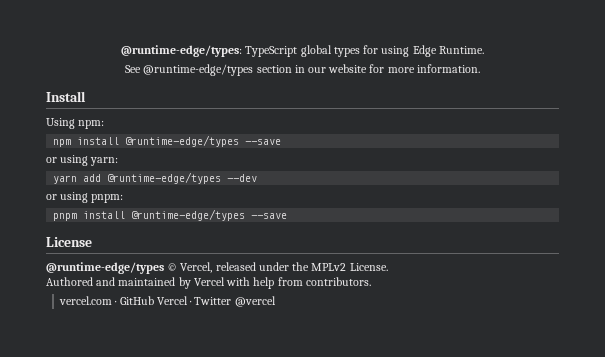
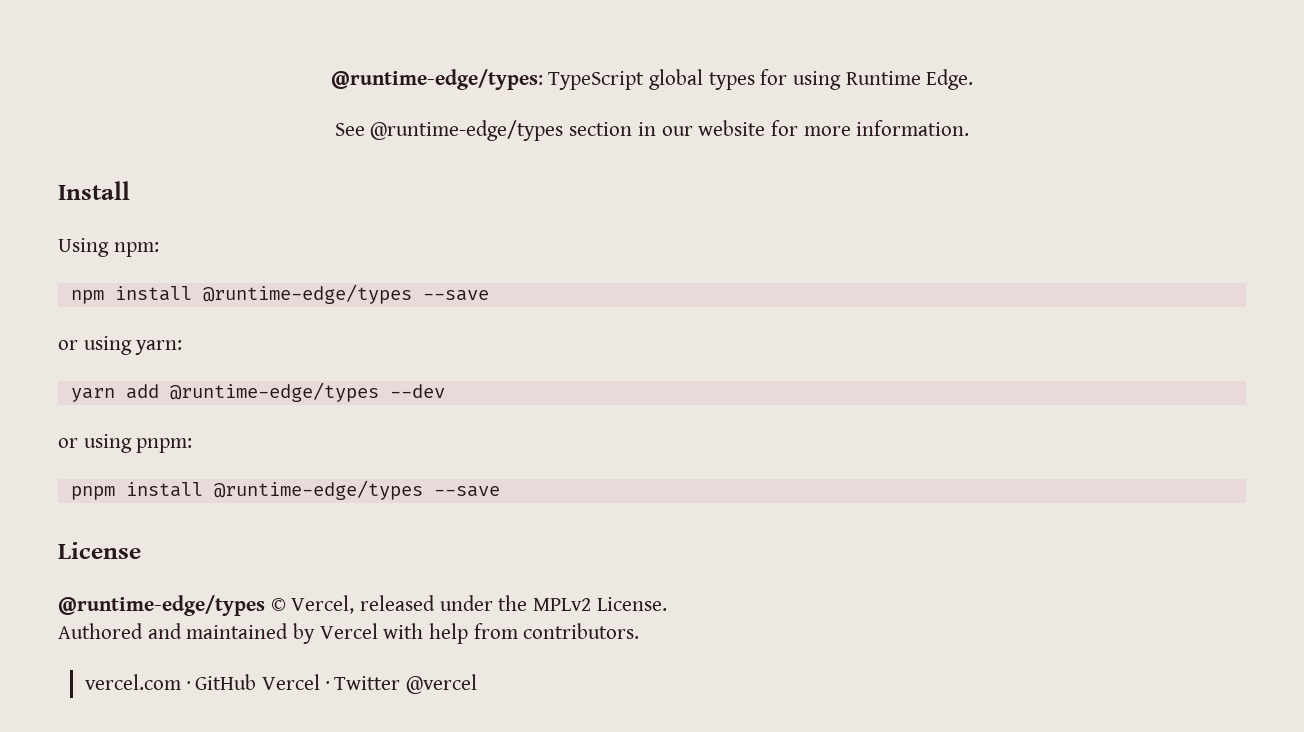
- @runtime-edge/types: TypeScript global types for using Edge Runtime.
+ @runtime-edge/types: TypeScript global types for using Runtime Edge.

